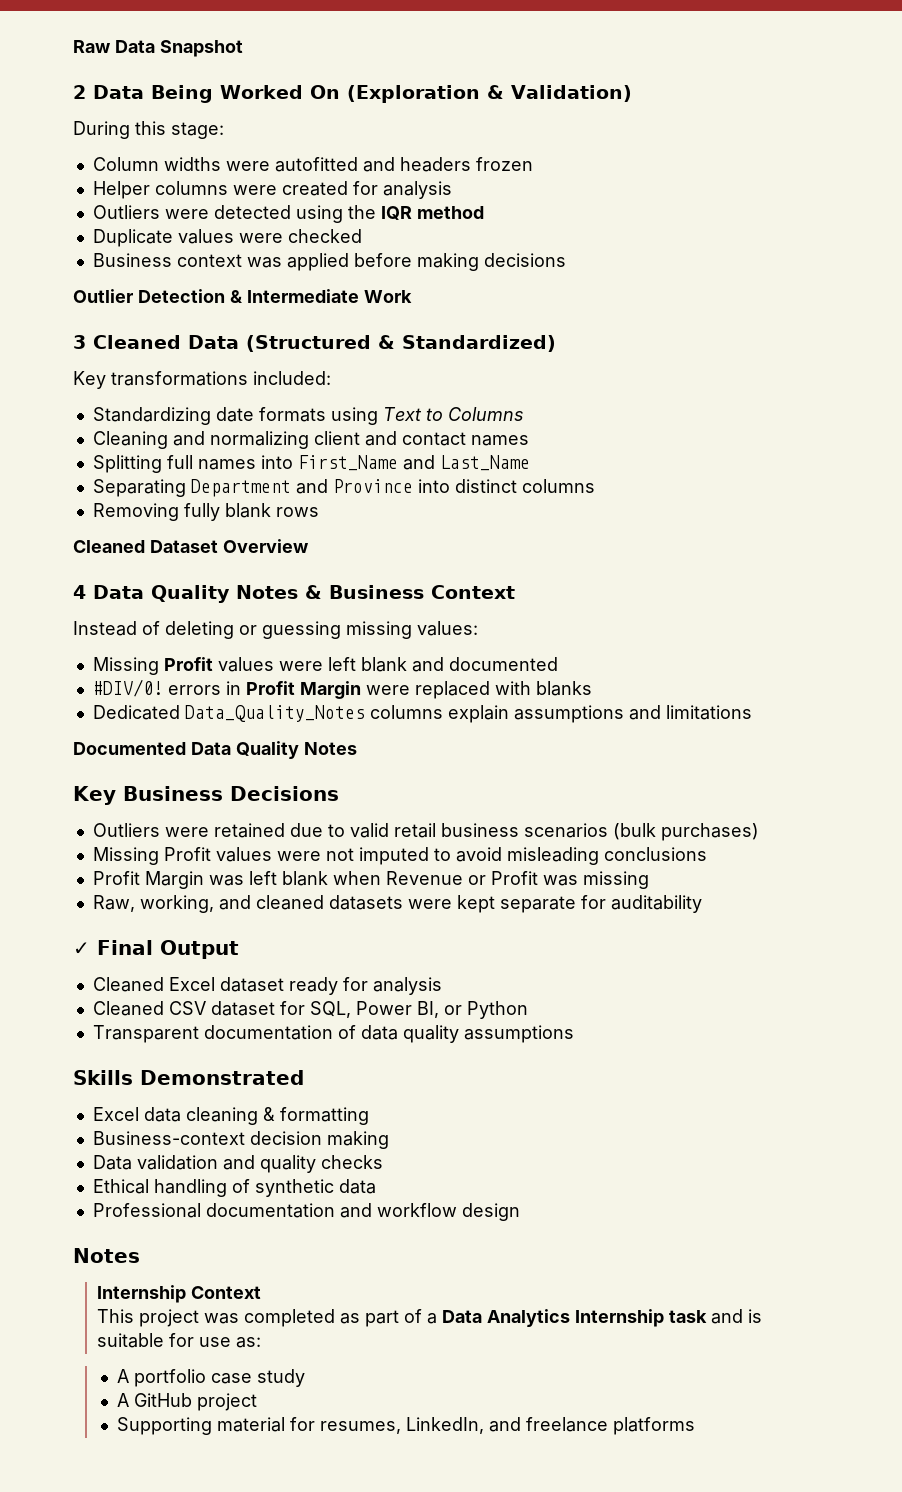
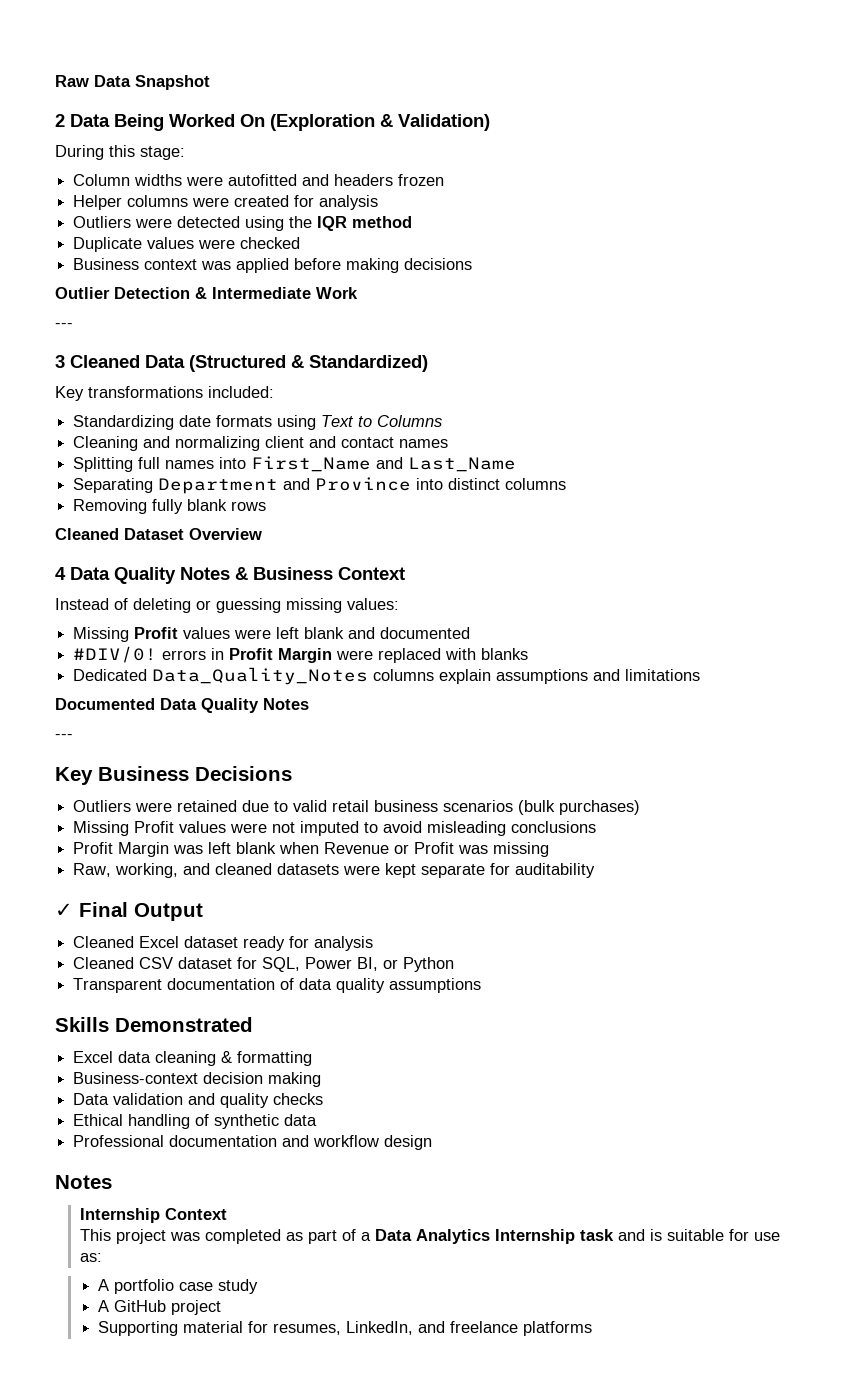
  Outlier Detection & Intermediate Work
+ ---
  Documented Data Quality Notes
+ ---

